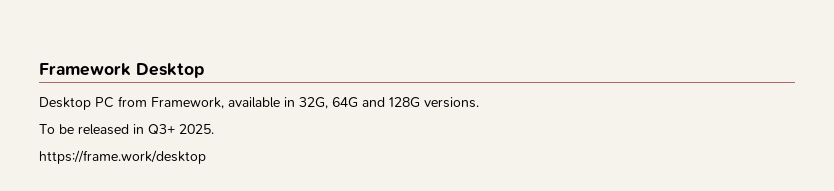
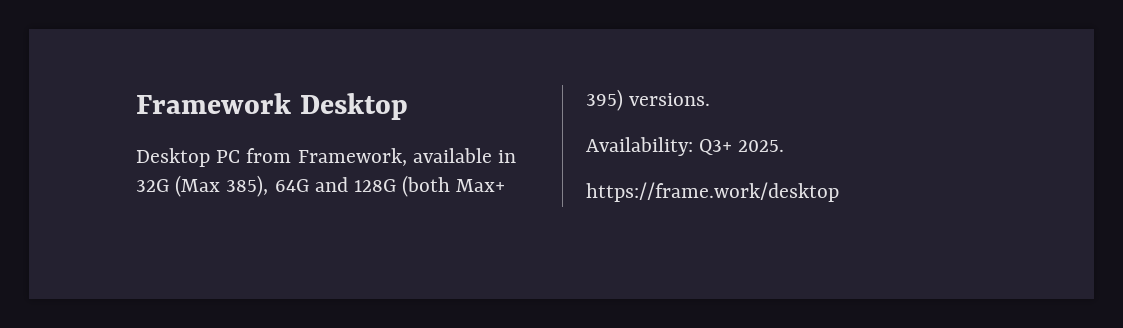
- Desktop PC from Framework, available in 32G, 64G and 128G versions.
- To be released in Q3+ 2025.
+ Desktop PC from Framework, available in 32G (Max 385), 64G and 128G (both Max+ 395) versions.
+ Availability: Q3+ 2025.

